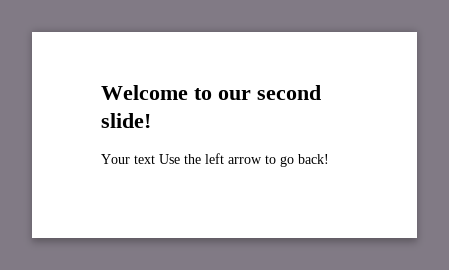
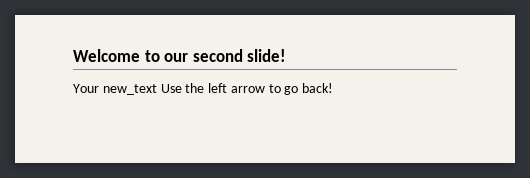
- Your text Use the left arrow to go back!
+ Your new_text Use the left arrow to go back!

